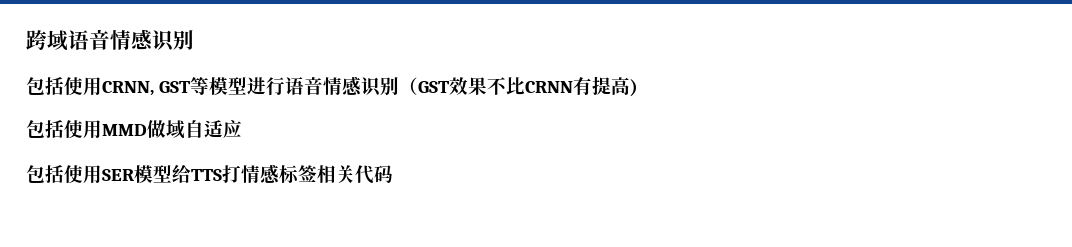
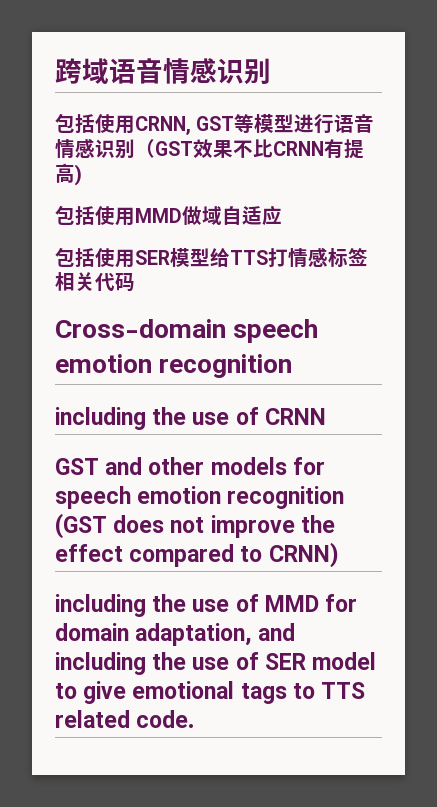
+ Cross-domain speech emotion recognition
+ including the use of CRNN
+ GST and other models for speech emotion recognition (GST does not improve the effect compared to CRNN)
+ including the use of MMD for domain adaptation, and including the use of SER model to give emotional tags to TTS related code.

